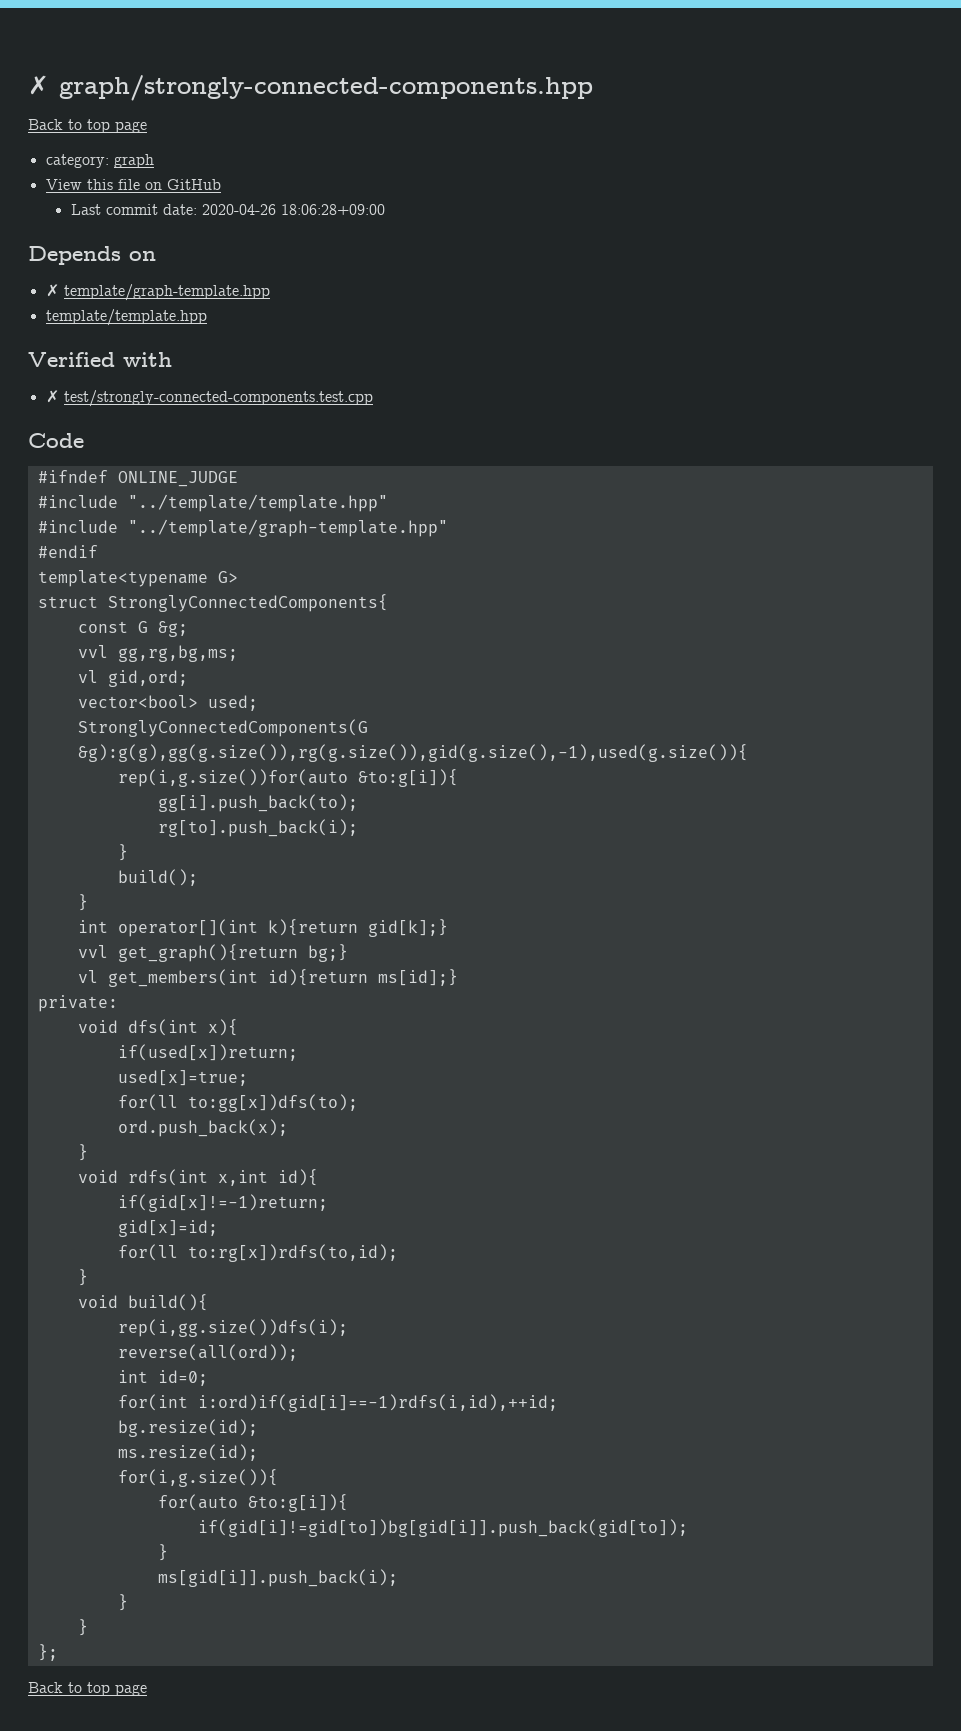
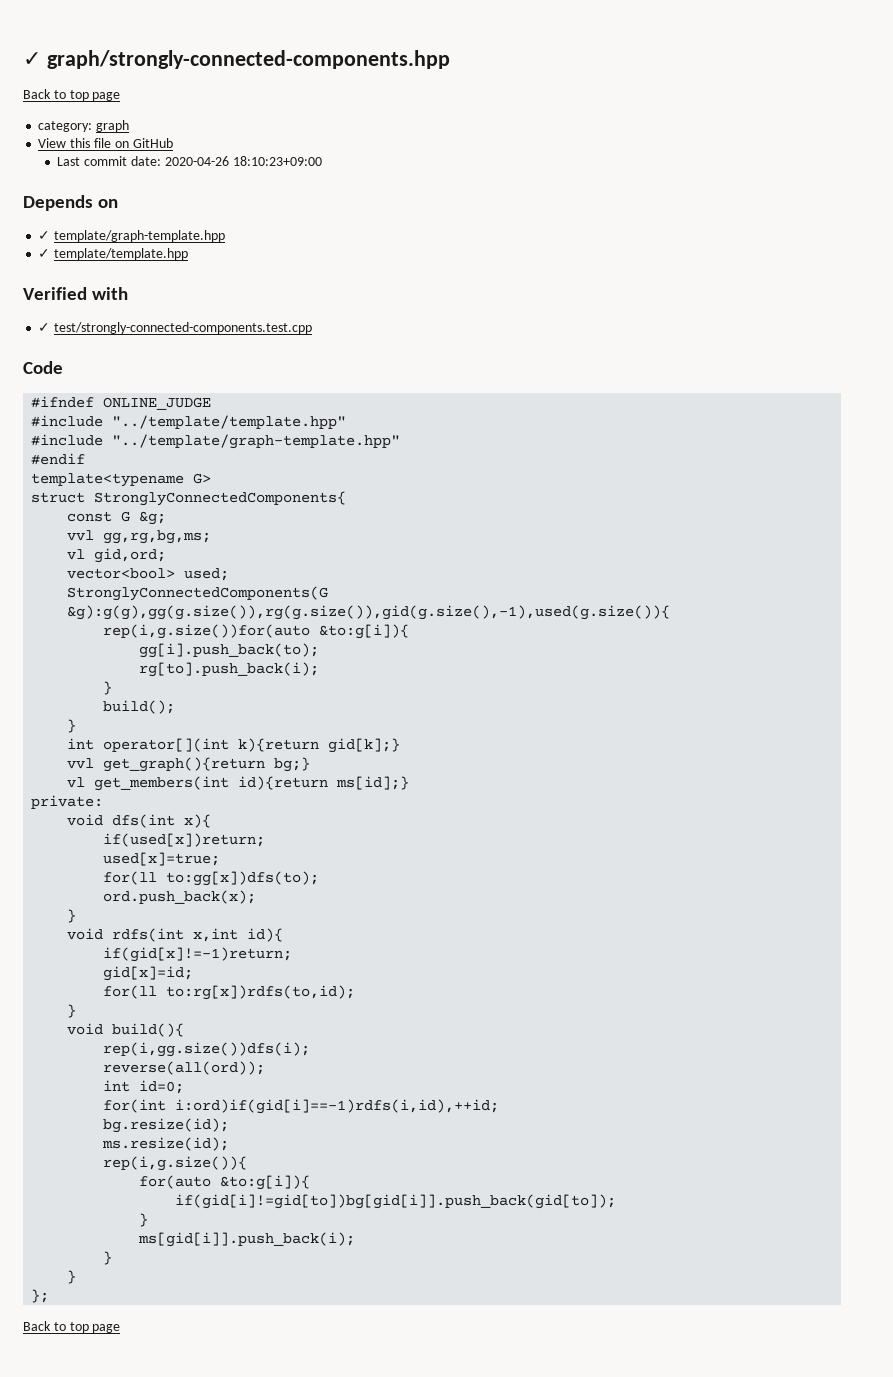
- ✗ graph/strongly-connected-components.hpp
+ ✓ graph/strongly-connected-components.hpp
- Last commit date: 2020-04-26 18:06:28+09:00
+ Last commit date: 2020-04-26 18:10:23+09:00
- ✗ template/graph-template.hpp
+ ✓ template/graph-template.hpp
- template/template.hpp
+ ✓ template/template.hpp
- ✗ test/strongly-connected-components.test.cpp
+ ✓ test/strongly-connected-components.test.cpp
- for(i,g.size()){
+ rep(i,g.size()){

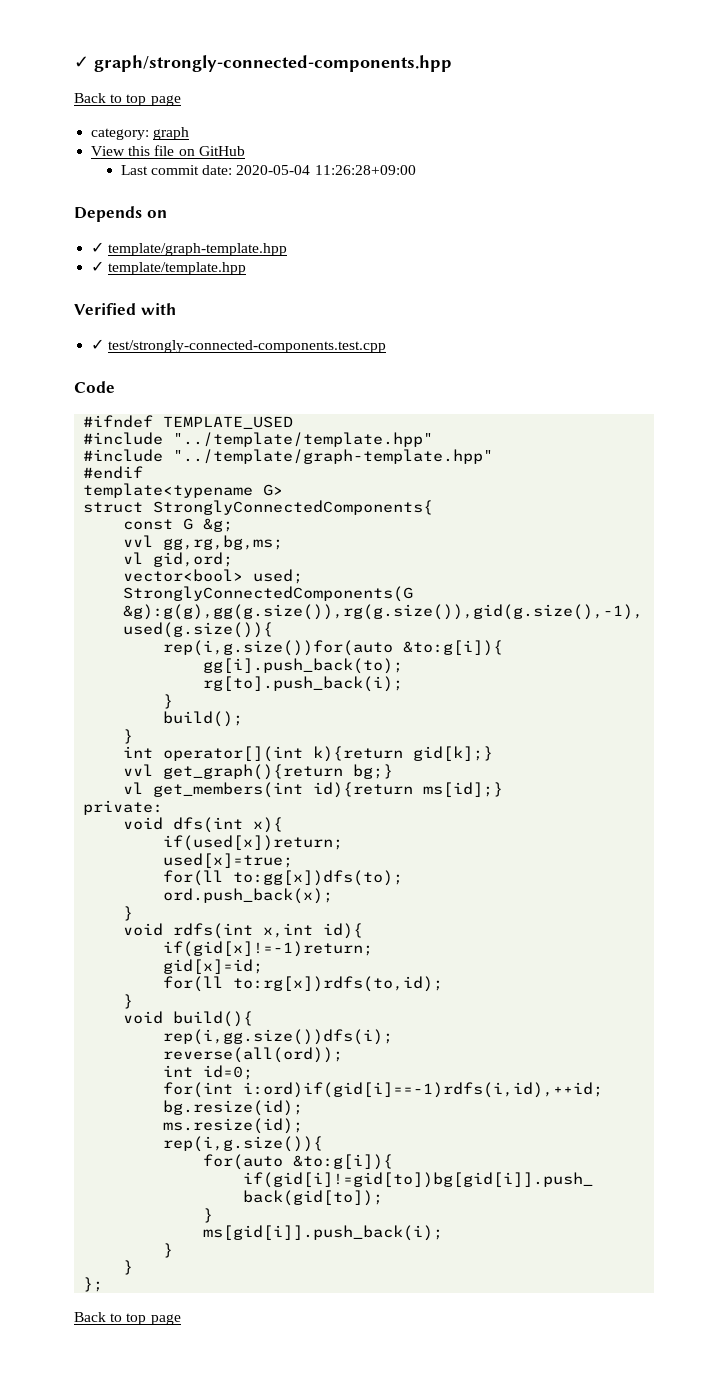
- Last commit date: 2020-04-26 18:10:23+09:00
+ Last commit date: 2020-05-04 11:26:28+09:00
- #ifndef ONLINE_JUDGE
+ #ifndef TEMPLATE_USED

